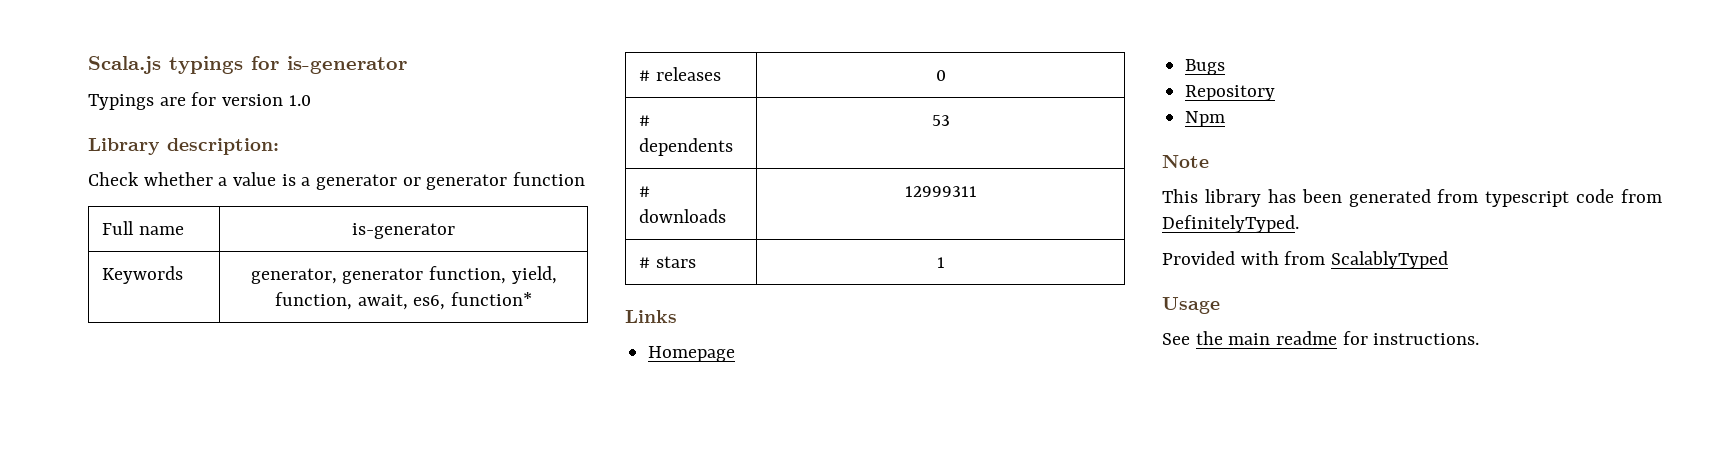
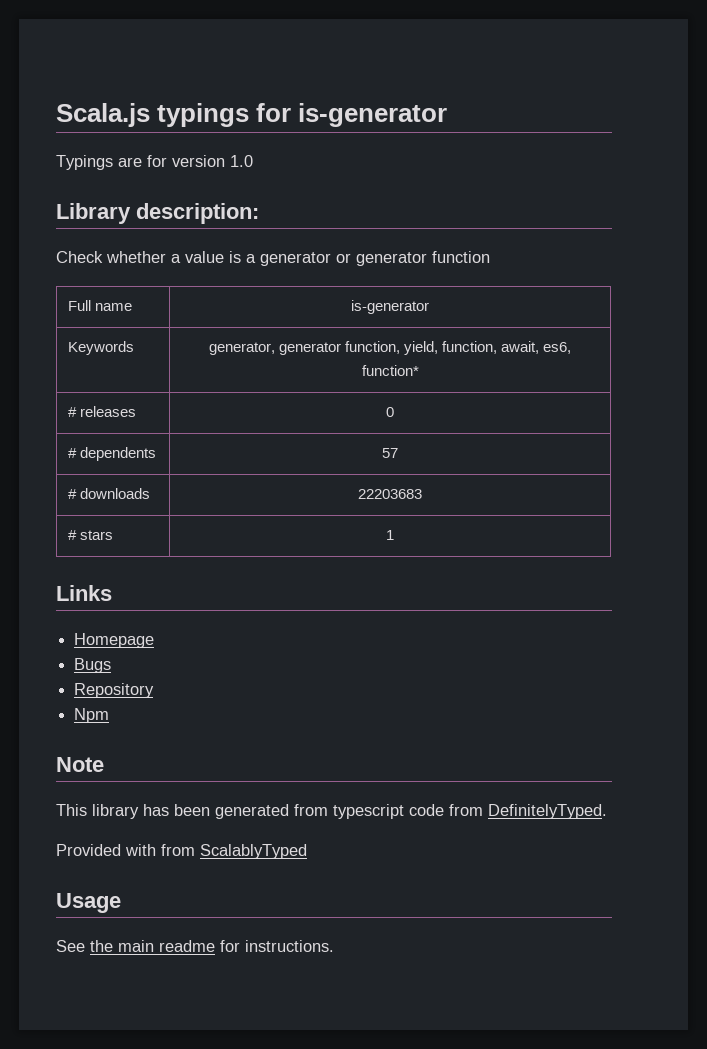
- # dependents | 53
+ # dependents | 57
- # downloads | 12999311
+ # downloads | 22203683

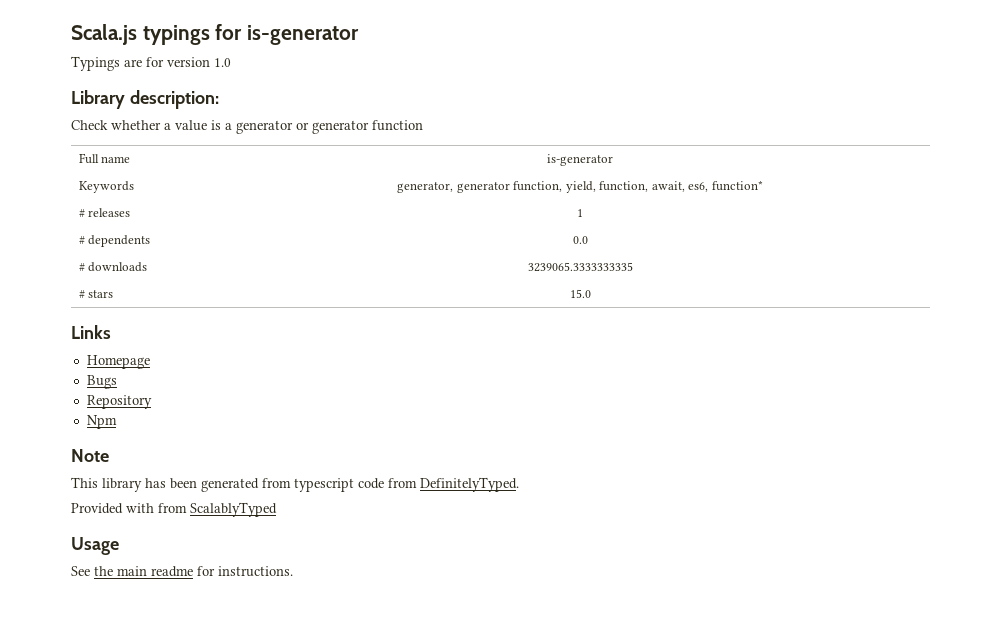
- # releases | 0
+ # releases | 1
- # dependents | 57
+ # dependents | 0.0
- # downloads | 22203683
+ # downloads | 3239065.3333333335
- # stars | 1
+ # stars | 15.0

